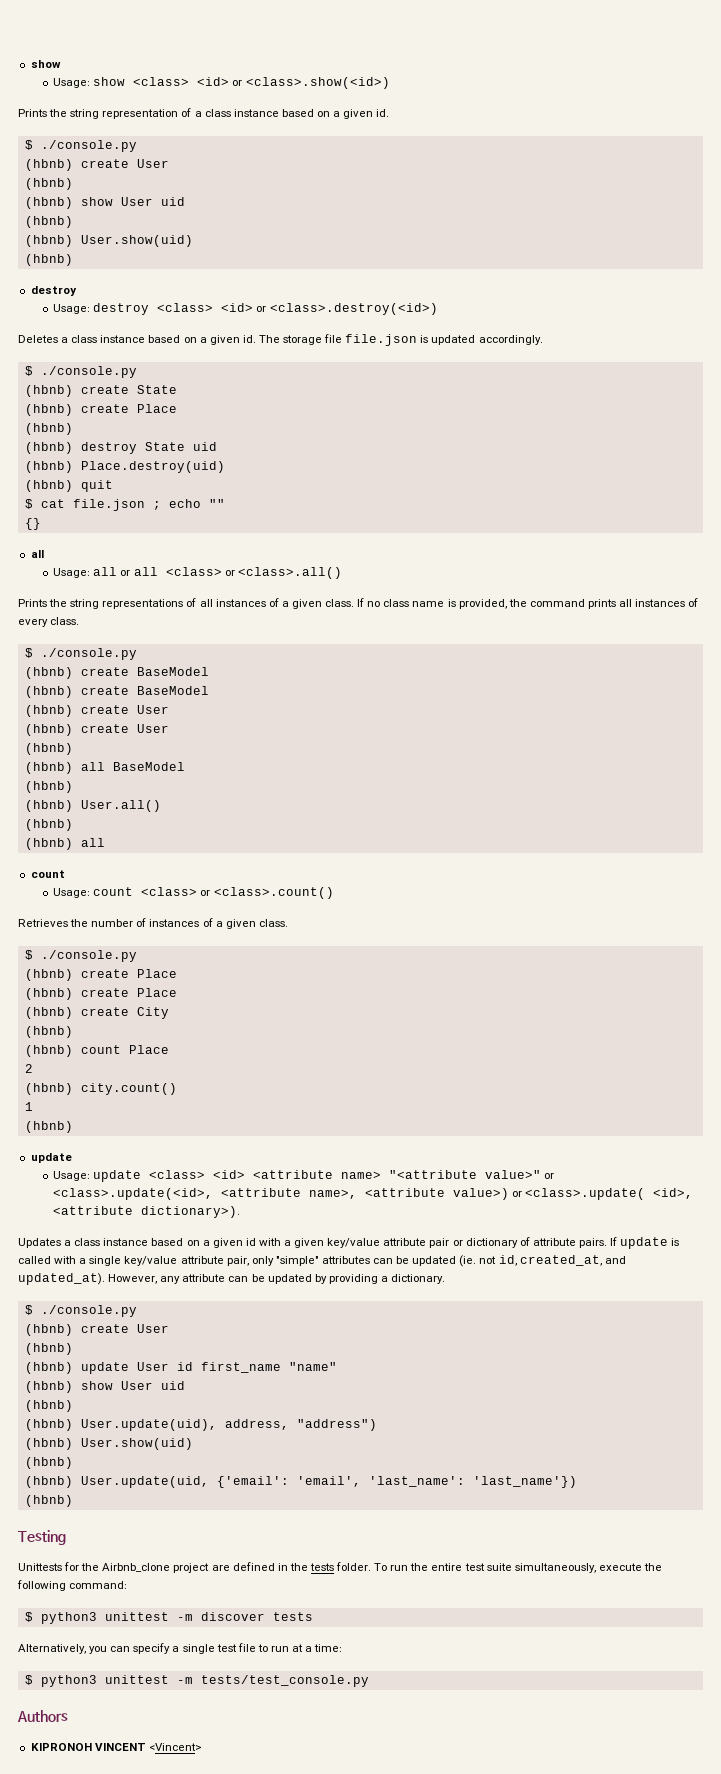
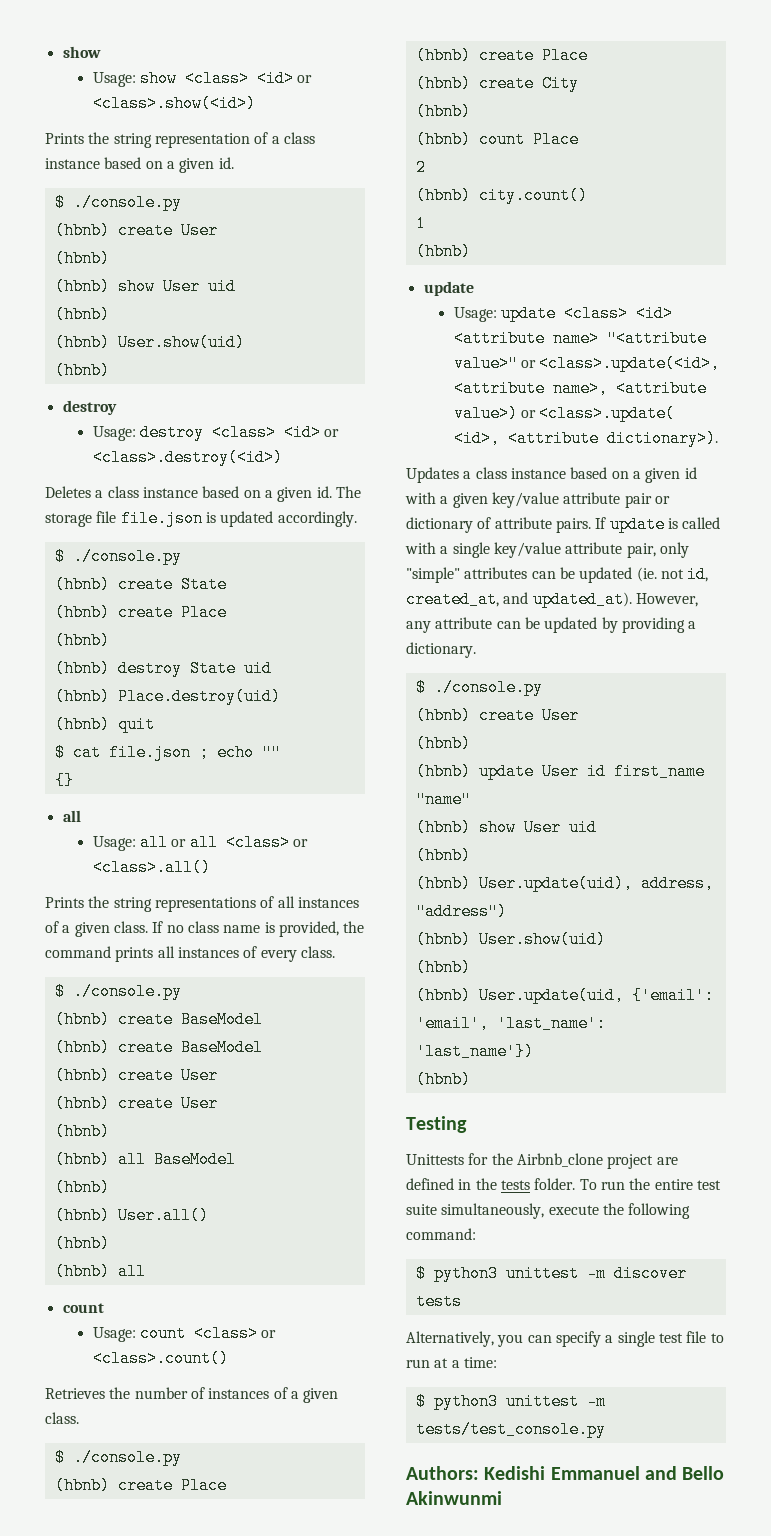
- Authors
- KIPRONOH VINCENT <Vincent>
+ Authors: Kedishi Emmanuel and Bello Akinwunmi

